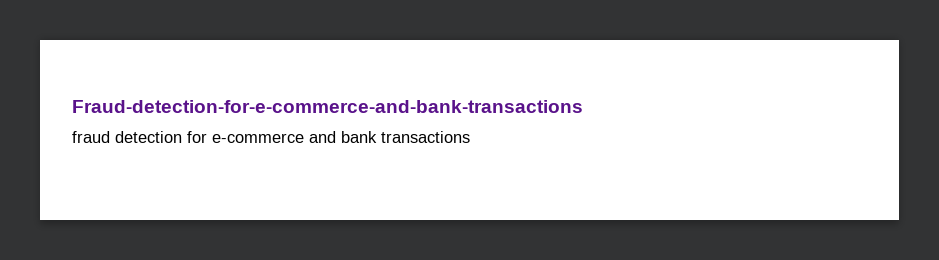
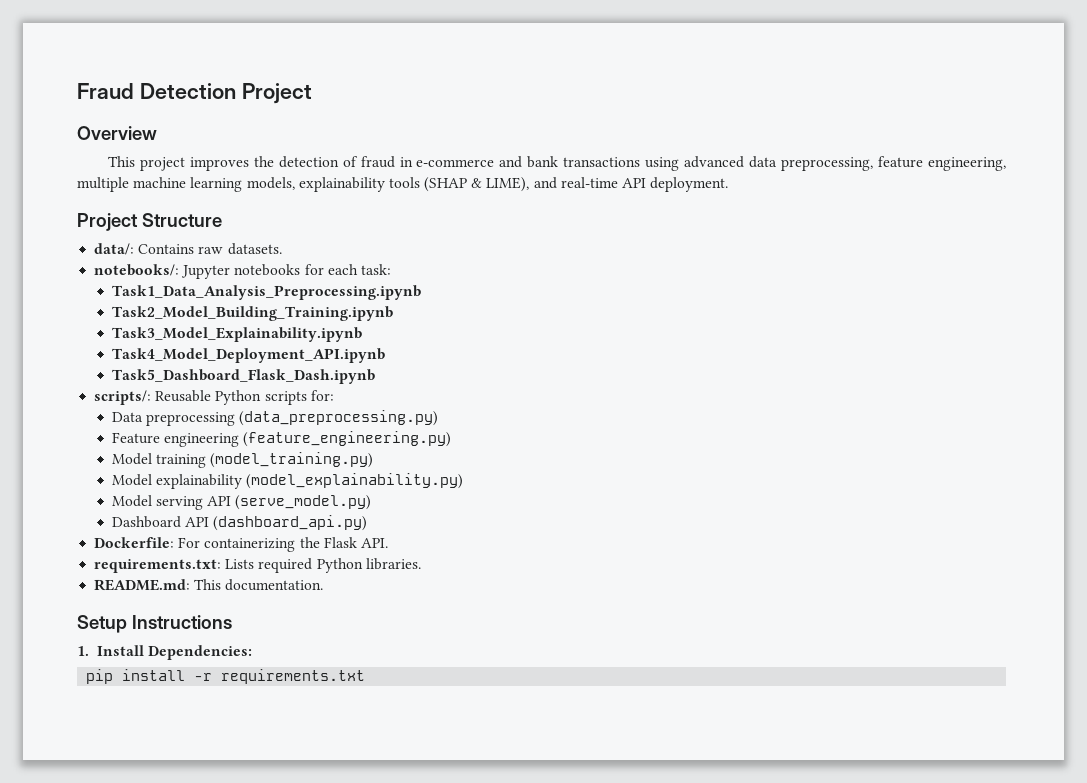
- Fraud-detection-for-e-commerce-and-bank-transactions
- fraud detection for e-commerce and bank transactions
+ Fraud Detection Project
+ Overview
+ This project improves the detection of fraud in e-commerce and bank transactions using advanced data preprocessing, feature engineering, multiple machine learning models, explainability tools (SHAP & LIME), and real-time API deployment.
+ Project Structure
+ data/: Contains raw datasets.
+ notebooks/: Jupyter notebooks for each task:
+ Task1_Data_Analysis_Preprocessing.ipynb
+ Task2_Model_Building_Training.ipynb
+ Task3_Model_Explainability.ipynb
+ Task4_Model_Deployment_API.ipynb
+ Task5_Dashboard_Flask_Dash.ipynb
+ scripts/: Reusable Python scripts for:
+ Data preprocessing (data_preprocessing.py)
+ Feature engineering (feature_engineering.py)
+ Model training (model_training.py)
+ Model explainability (model_explainability.py)
+ Model serving API (serve_model.py)
+ Dashboard API (dashboard_api.py)
+ Dockerfile: For containerizing the Flask API.
+ requirements.txt: Lists required Python libraries.
+ README.md: This documentation.
+ Setup Instructions
+ 1. Install Dependencies:
+ pip install -r requirements.txt

